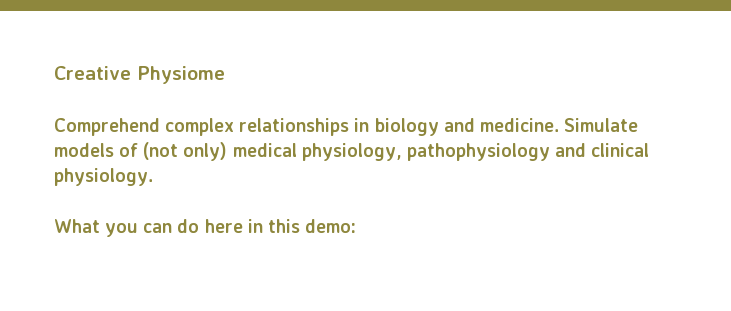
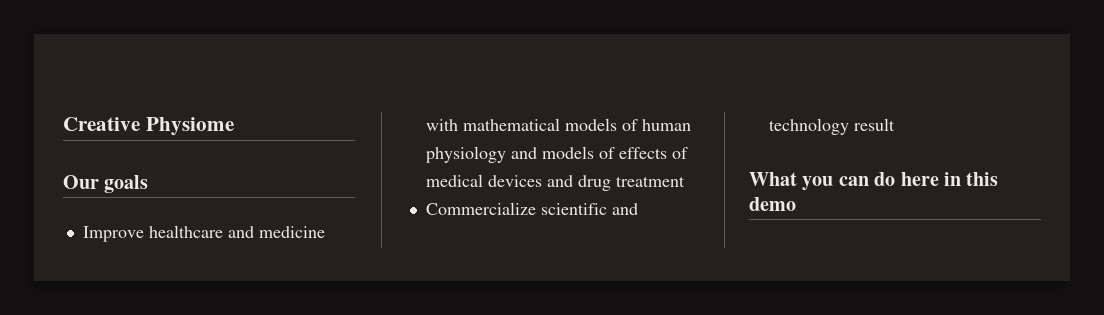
- Comprehend complex relationships in biology and medicine. Simulate models of (not only) medical physiology, pathophysiology and clinical physiology.
+ Our goals
+ Improve healthcare and medicine with mathematical models of human physiology and models of effects of medical devices and drug treatment
+ Commercialize scientific and technology result
- What you can do here in this demo:
+ What you can do here in this demo

